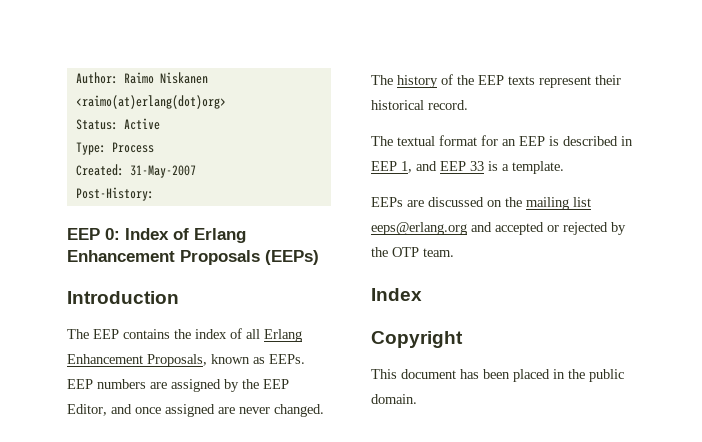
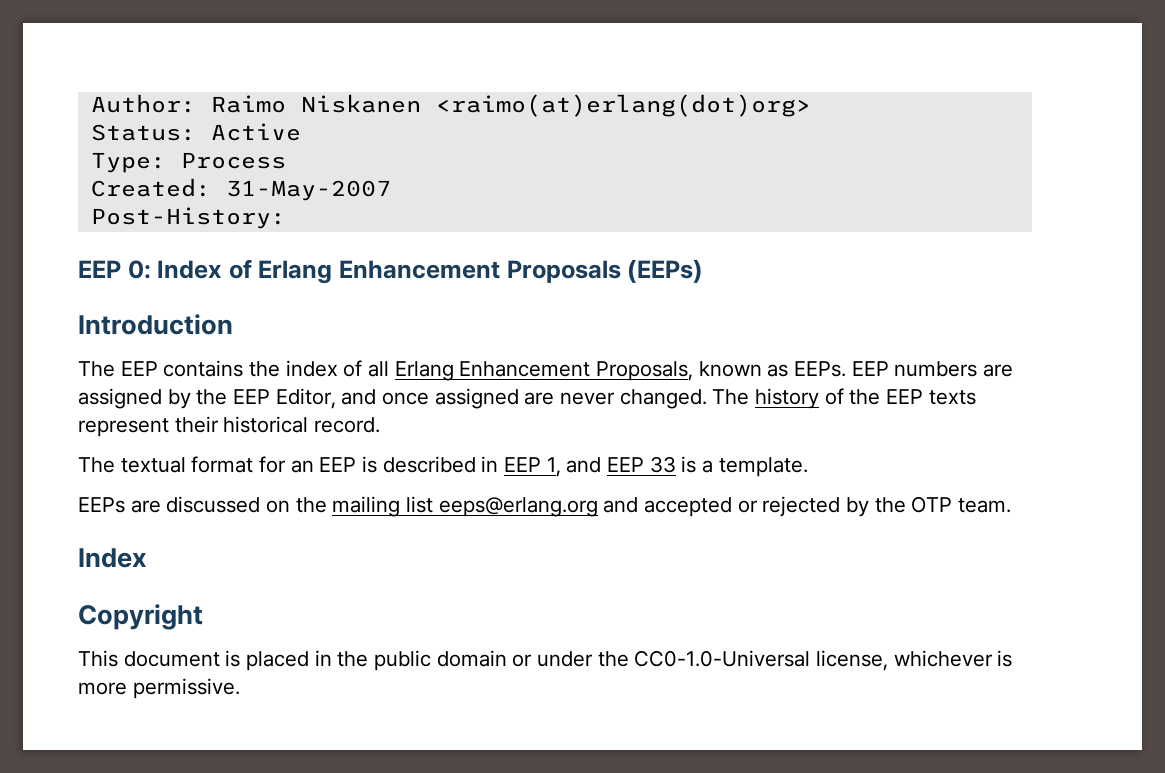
- This document has been placed in the public domain.
+ This document is placed in the public domain or under the CC0-1.0-Universal license, whichever is more permissive.

